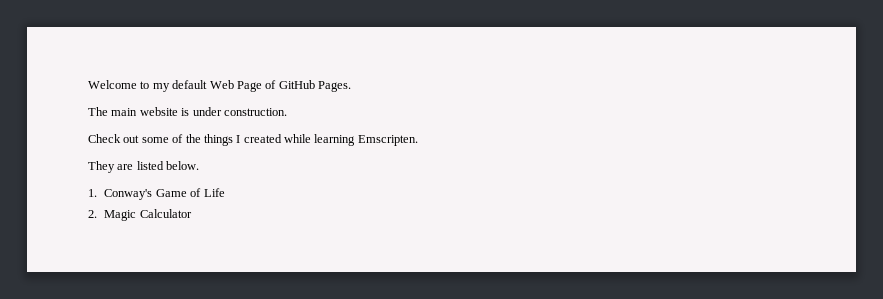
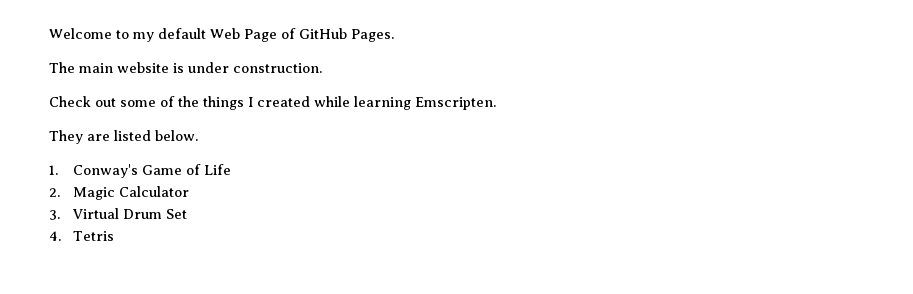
+ 3. Virtual Drum Set
+ 4. Tetris

